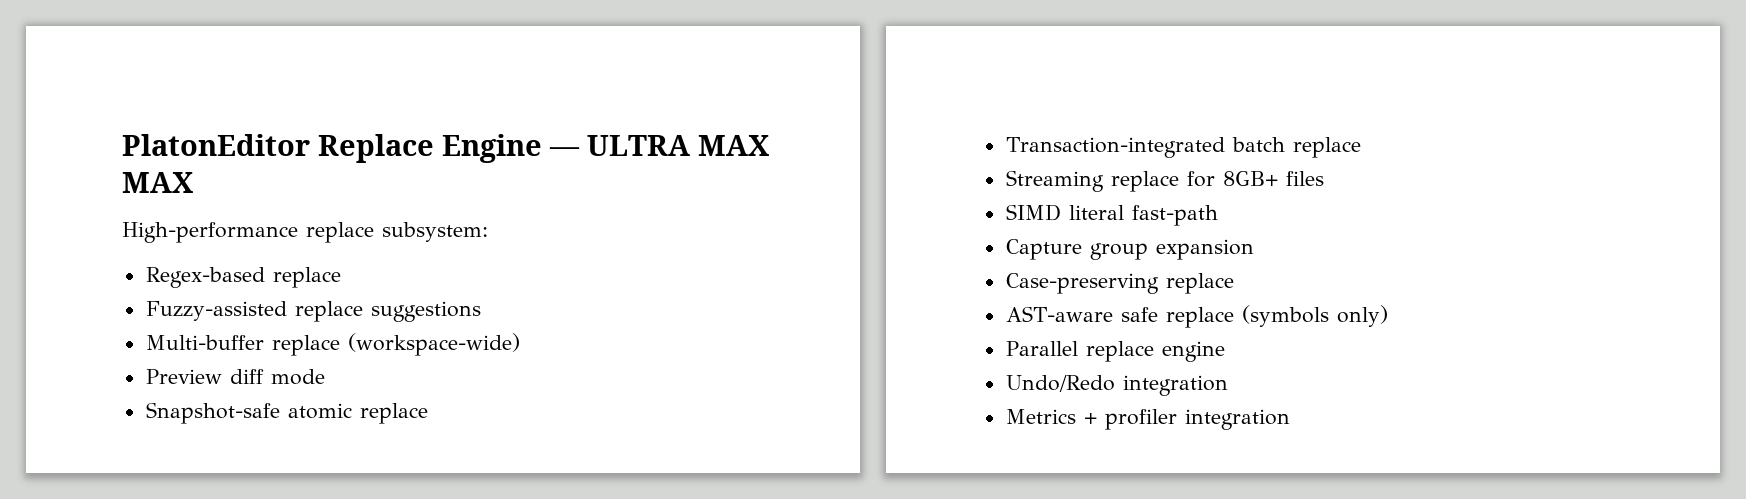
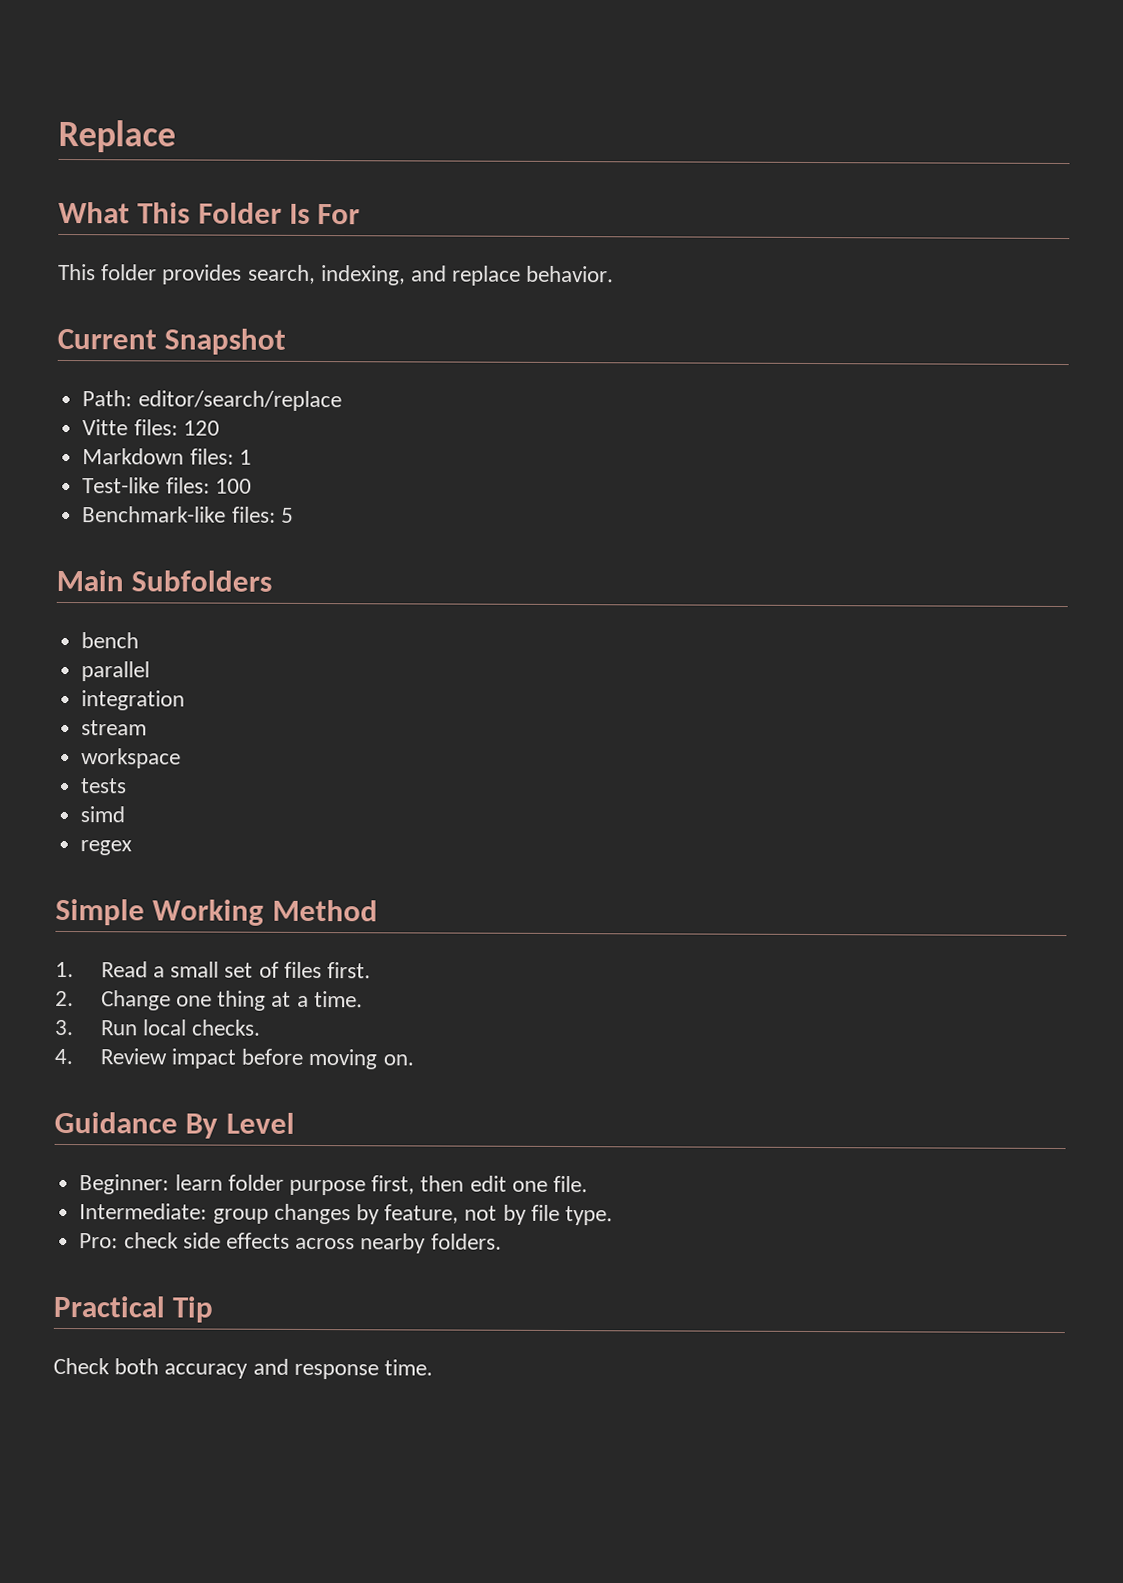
- PlatonEditor Replace Engine — ULTRA MAX MAX
- High-performance replace subsystem:
- Regex-based replace
- Fuzzy-assisted replace suggestions
- Multi-buffer replace (workspace-wide)
- Preview diff mode
- Snapshot-safe atomic replace
- Transaction-integrated batch replace
- Streaming replace for 8GB+ files
- SIMD literal fast-path
- Capture group expansion
- Case-preserving replace
- AST-aware safe replace (symbols only)
- Parallel replace engine
- Undo/Redo integration
- Metrics + profiler integration
+ Replace
+ What This Folder Is For
+ This folder provides search, indexing, and replace behavior.
+ Current Snapshot
+ Path: editor/search/replace
+ Vitte files: 120
+ Markdown files: 1
+ Test-like files: 100
+ Benchmark-like files: 5
+ Main Subfolders
+ bench
+ parallel
+ integration
+ stream
+ workspace
+ tests
+ simd
+ regex
+ Simple Working Method
+ 1. Read a small set of files first.
+ 2. Change one thing at a time.
+ 3. Run local checks.
+ 4. Review impact before moving on.
+ Guidance By Level
+ Beginner: learn folder purpose first, then edit one file.
+ Intermediate: group changes by feature, not by file type.
+ Pro: check side effects across nearby folders.
+ Practical Tip
+ Check both accuracy and response time.

